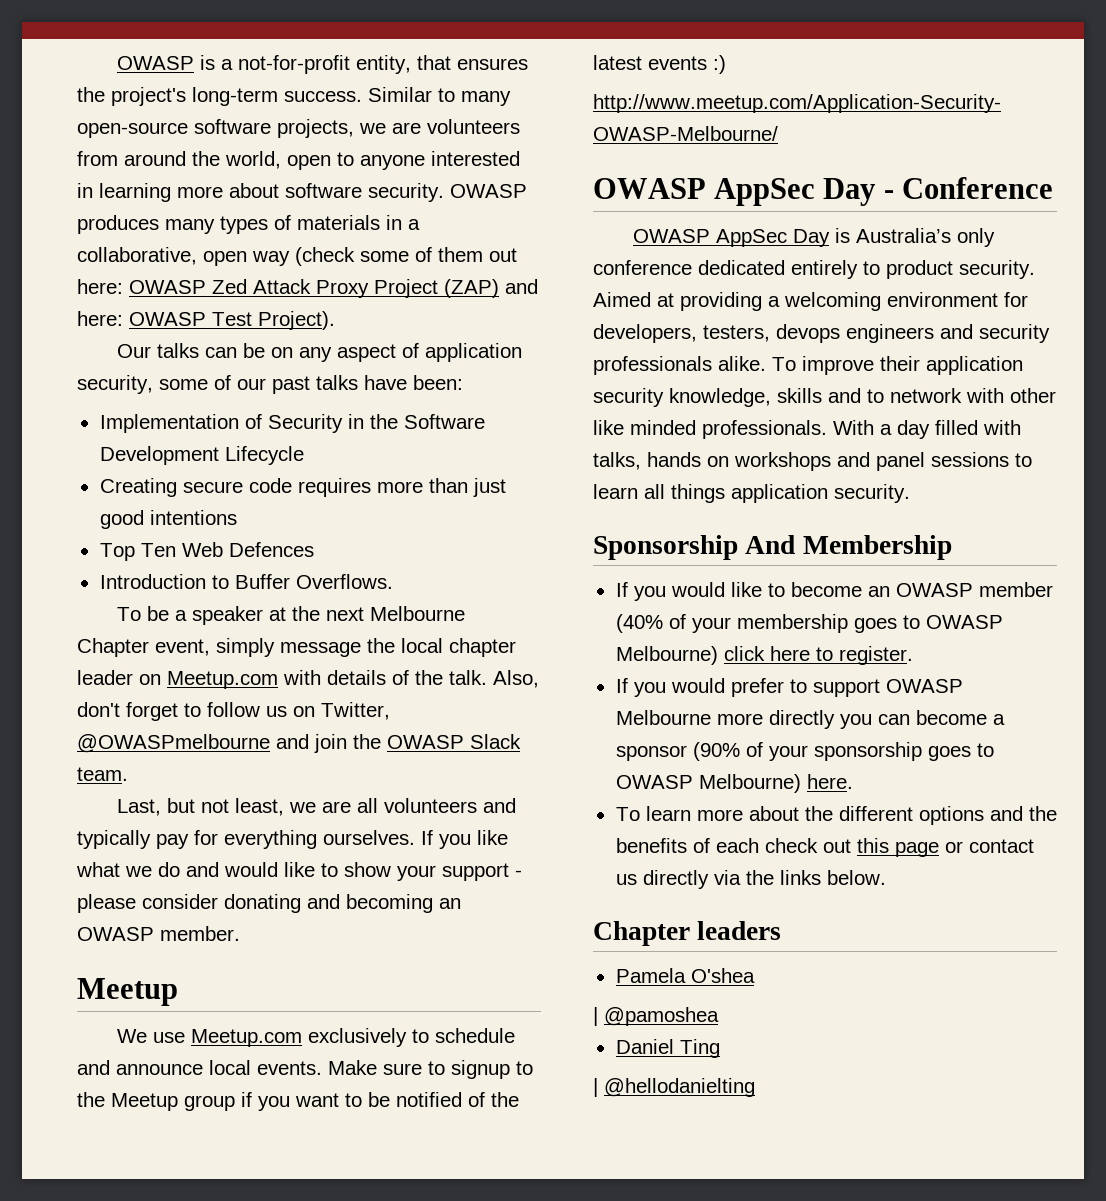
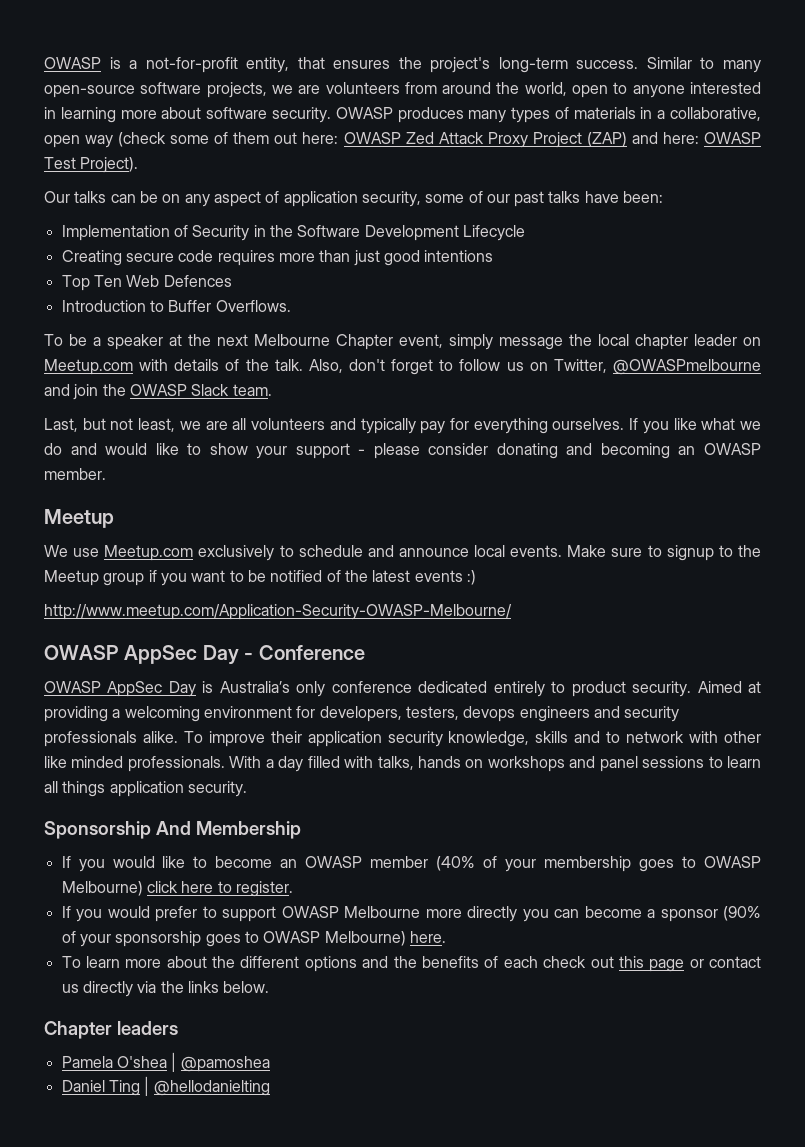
- Pamela O'shea
- | @pamoshea
+ Pamela O'shea | @pamoshea
- Daniel Ting
- | @hellodanielting
+ Daniel Ting | @hellodanielting

